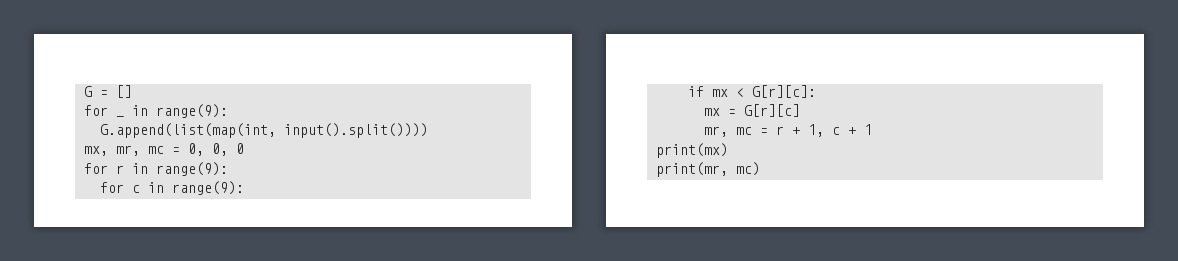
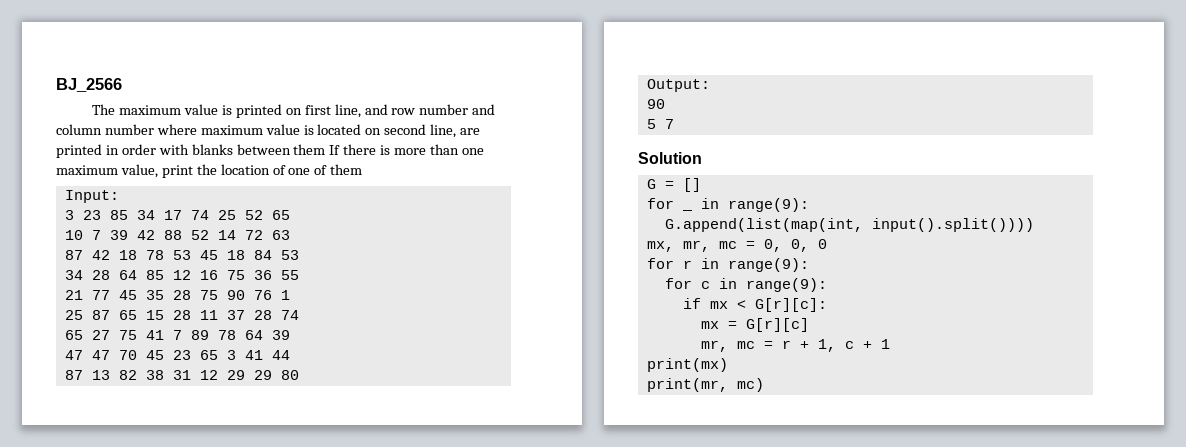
+ BJ_2566
+ The maximum value is printed on first line, and row number and column number where maximum value is located on second line, are printed in order with blanks between them If there is more than one maximum value, print the location of one of them
+ Input:
+ 3 23 85 34 17 74 25 52 65
+ 10 7 39 42 88 52 14 72 63
+ 87 42 18 78 53 45 18 84 53
+ 34 28 64 85 12 16 75 36 55
+ 21 77 45 35 28 75 90 76 1
+ 25 87 65 15 28 11 37 28 74
+ 65 27 75 41 7 89 78 64 39
+ 47 47 70 45 23 65 3 41 44
+ 87 13 82 38 31 12 29 29 80
+ Output:
+ 90
+ 5 7
+ Solution

